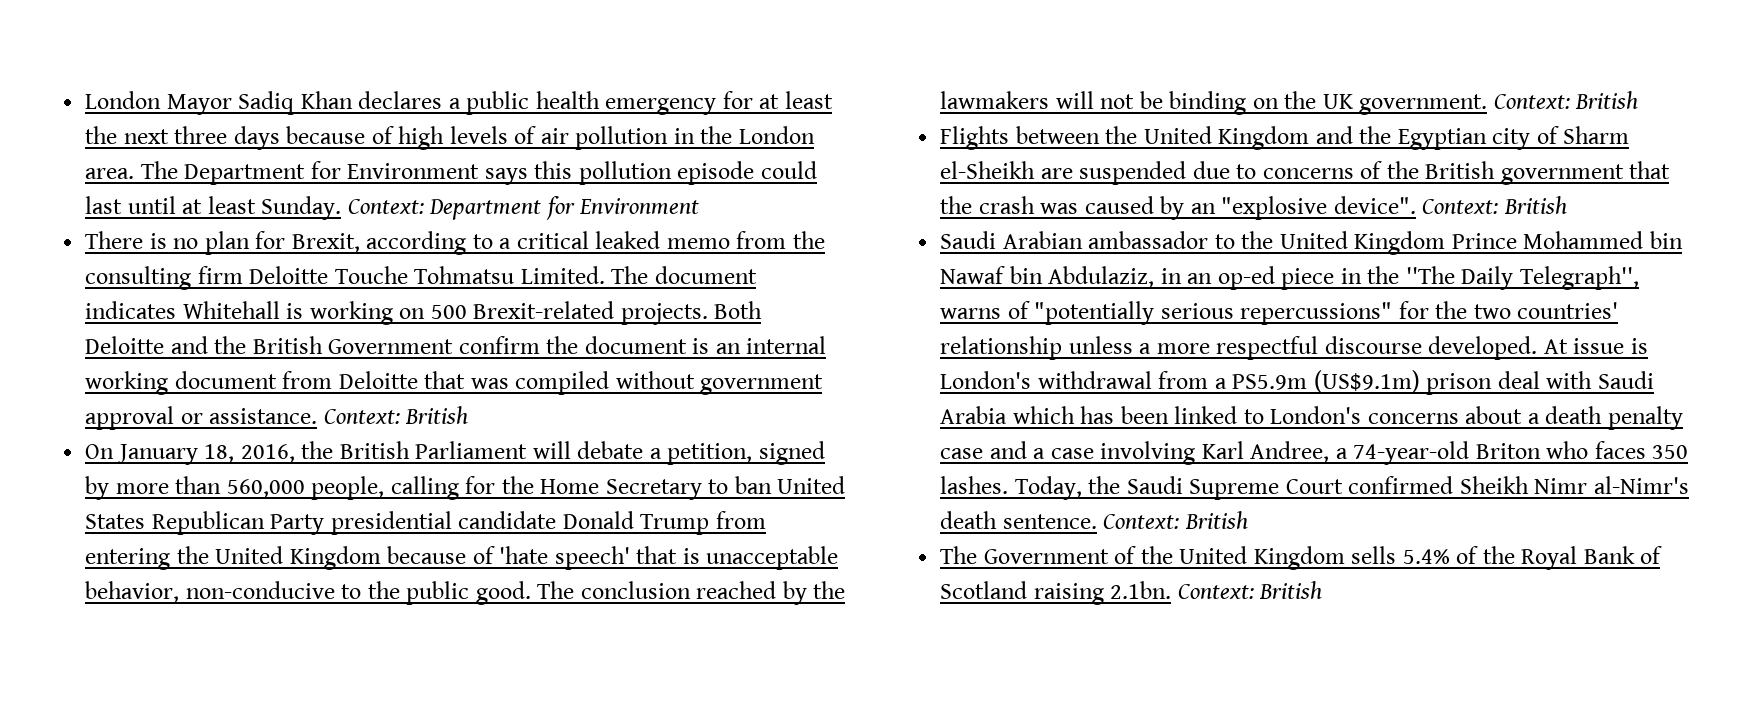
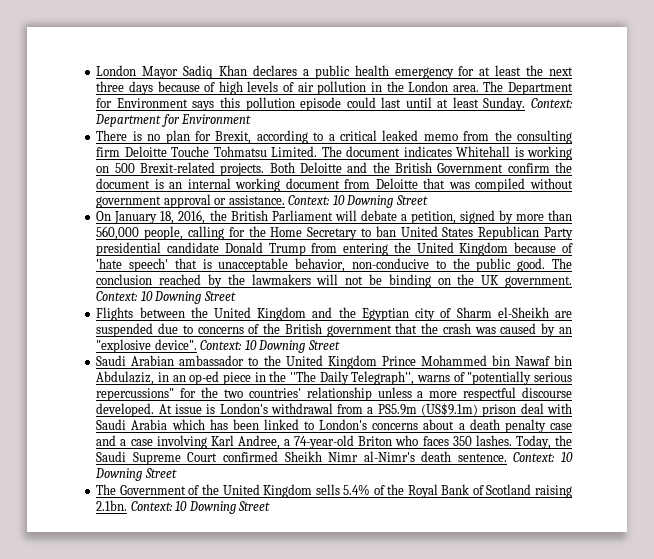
- Both Deloitte and the British Government confirm the document is an internal working document from Deloitte that was compiled without government approval or assistance. Context: British
+ Both Deloitte and the British Government confirm the document is an internal working document from Deloitte that was compiled without government approval or assistance. Context: 10 Downing Street
- The conclusion reached by the lawmakers will not be binding on the UK government. Context: British
+ The conclusion reached by the lawmakers will not be binding on the UK government. Context: 10 Downing Street
- Flights between the United Kingdom and the Egyptian city of Sharm el-Sheikh are suspended due to concerns of the British government that the crash was caused by an "explosive device". Context: British
+ Flights between the United Kingdom and the Egyptian city of Sharm el-Sheikh are suspended due to concerns of the British government that the crash was caused by an "explosive device". Context: 10 Downing Street
- Today, the Saudi Supreme Court confirmed Sheikh Nimr al-Nimr's death sentence. Context: British
+ Today, the Saudi Supreme Court confirmed Sheikh Nimr al-Nimr's death sentence. Context: 10 Downing Street
- The Government of the United Kingdom sells 5.4% of the Royal Bank of Scotland raising 2.1bn. Context: British
+ The Government of the United Kingdom sells 5.4% of the Royal Bank of Scotland raising 2.1bn. Context: 10 Downing Street

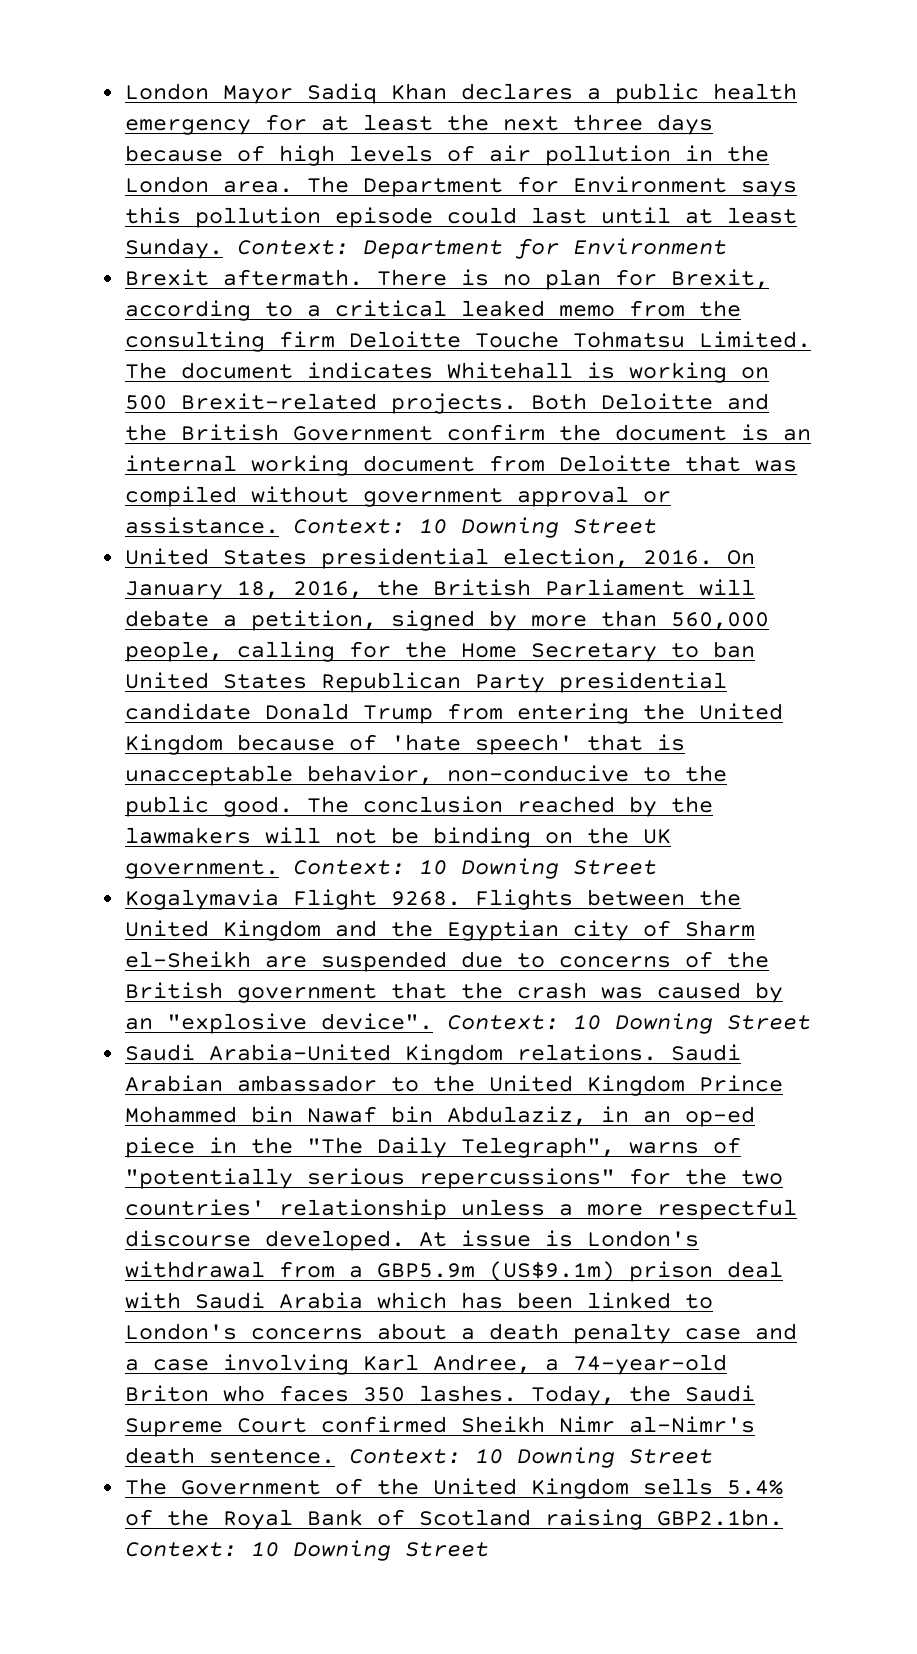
+ Brexit aftermath.
+ United States presidential election, 2016.
+ Kogalymavia Flight 9268.
- Saudi Arabian ambassador to the United Kingdom Prince Mohammed bin Nawaf bin Abdulaziz, in an op-ed piece in the ''The Daily Telegraph'', warns of "potentially serious repercussions" for the two countries' relationship unless a more respectful discourse developed.
+ Saudi Arabia-United Kingdom relations. Saudi Arabian ambassador to the United Kingdom Prince Mohammed bin Nawaf bin Abdulaziz, in an op-ed piece in the "The Daily Telegraph", warns of "potentially serious repercussions" for the two countries' relationship unless a more respectful discourse developed.
- At issue is London's withdrawal from a PS5.9m (US$9.1m) prison deal with Saudi Arabia which has been linked to London's concerns about a death penalty case and a case involving Karl Andree, a 74-year-old Briton who faces 350 lashes.
+ At issue is London's withdrawal from a GBP5.9m (US$9.1m) prison deal with Saudi Arabia which has been linked to London's concerns about a death penalty case and a case involving Karl Andree, a 74-year-old Briton who faces 350 lashes.
- The Government of the United Kingdom sells 5.4% of the Royal Bank of Scotland raising 2.1bn. Context: 10 Downing Street
+ The Government of the United Kingdom sells 5.4% of the Royal Bank of Scotland raising GBP2.1bn. Context: 10 Downing Street

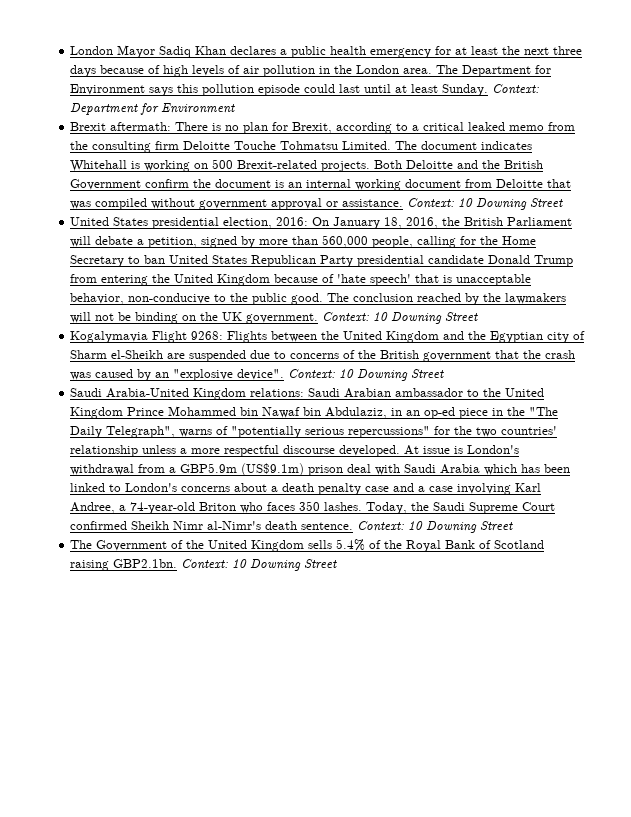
- Brexit aftermath. There is no plan for Brexit, according to a critical leaked memo from the consulting firm Deloitte Touche Tohmatsu Limited.
+ Brexit aftermath: There is no plan for Brexit, according to a critical leaked memo from the consulting firm Deloitte Touche Tohmatsu Limited.
- United States presidential election, 2016. On January 18, 2016, the British Parliament will debate a petition, signed by more than 560,000 people, calling for the Home Secretary to ban United States Republican Party presidential candidate Donald Trump from entering the United Kingdom because of 'hate speech' that is unacceptable behavior, non-conducive to the public good.
+ United States presidential election, 2016: On January 18, 2016, the British Parliament will debate a petition, signed by more than 560,000 people, calling for the Home Secretary to ban United States Republican Party presidential candidate Donald Trump from entering the United Kingdom because of 'hate speech' that is unacceptable behavior, non-conducive to the public good.
- Kogalymavia Flight 9268. Flights between the United Kingdom and the Egyptian city of Sharm el-Sheikh are suspended due to concerns of the British government that the crash was caused by an "explosive device".
+ Kogalymavia Flight 9268: Flights between the United Kingdom and the Egyptian city of Sharm el-Sheikh are suspended due to concerns of the British government that the crash was caused by an "explosive device".
- Saudi Arabia-United Kingdom relations. Saudi Arabian ambassador to the United Kingdom Prince Mohammed bin Nawaf bin Abdulaziz, in an op-ed piece in the "The Daily Telegraph", warns of "potentially serious repercussions" for the two countries' relationship unless a more respectful discourse developed.
+ Saudi Arabia-United Kingdom relations: Saudi Arabian ambassador to the United Kingdom Prince Mohammed bin Nawaf bin Abdulaziz, in an op-ed piece in the "The Daily Telegraph", warns of "potentially serious repercussions" for the two countries' relationship unless a more respectful discourse developed.

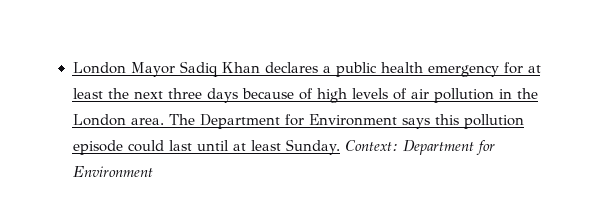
- Brexit aftermath: There is no plan for Brexit, according to a critical leaked memo from the consulting firm Deloitte Touche Tohmatsu Limited. The document indicates Whitehall is working on 500 Brexit-related projects. Both Deloitte and the British Government confirm the document is an internal working document from Deloitte that was compiled without government approval or assistance. Context: 10 Downing Street
- United States presidential election, 2016: On January 18, 2016, the British Parliament will debate a petition, signed by more than 560,000 people, calling for the Home Secretary to ban United States Republican Party presidential candidate Donald Trump from entering the United Kingdom because of 'hate speech' that is unacceptable behavior, non-conducive to the public good. The conclusion reached by the lawmakers will not be binding on the UK government. Context: 10 Downing Street
- Kogalymavia Flight 9268: Flights between the United Kingdom and the Egyptian city of Sharm el-Sheikh are suspended due to concerns of the British government that the crash was caused by an "explosive device". Context: 10 Downing Street
- Saudi Arabia-United Kingdom relations: Saudi Arabian ambassador to the United Kingdom Prince Mohammed bin Nawaf bin Abdulaziz, in an op-ed piece in the "The Daily Telegraph", warns of "potentially serious repercussions" for the two countries' relationship unless a more respectful discourse developed. At issue is London's withdrawal from a GBP5.9m (US$9.1m) prison deal with Saudi Arabia which has been linked to London's concerns about a death penalty case and a case involving Karl Andree, a 74-year-old Briton who faces 350 lashes. Today, the Saudi Supreme Court confirmed Sheikh Nimr al-Nimr's death sentence. Context: 10 Downing Street
- The Government of the United Kingdom sells 5.4% of the Royal Bank of Scotland raising GBP2.1bn. Context: 10 Downing Street

